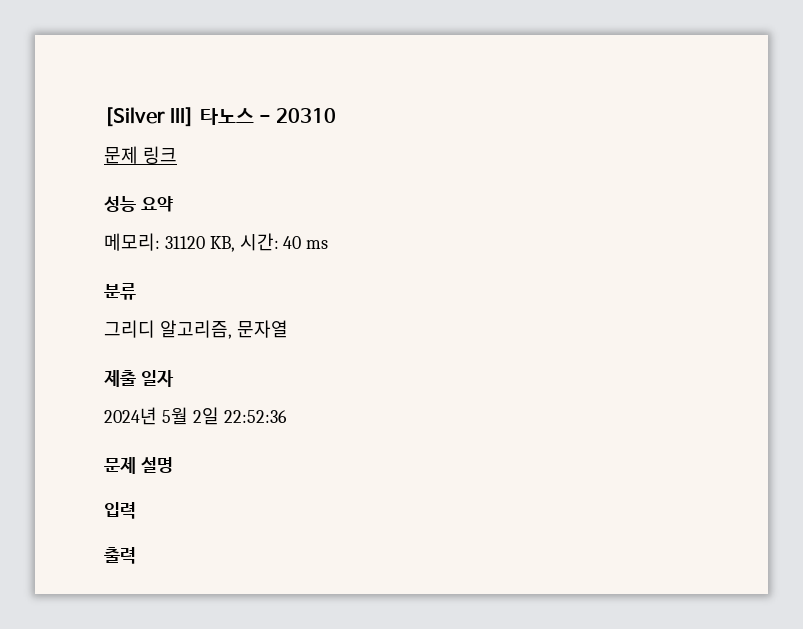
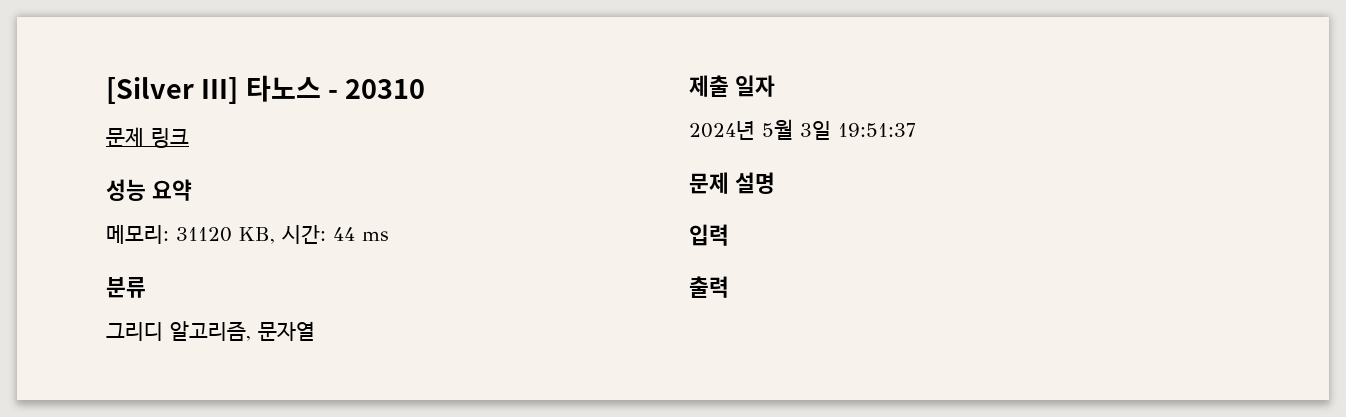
- 메모리: 31120 KB, 시간: 40 ms
+ 메모리: 31120 KB, 시간: 44 ms
- 2024년 5월 2일 22:52:36
+ 2024년 5월 3일 19:51:37

